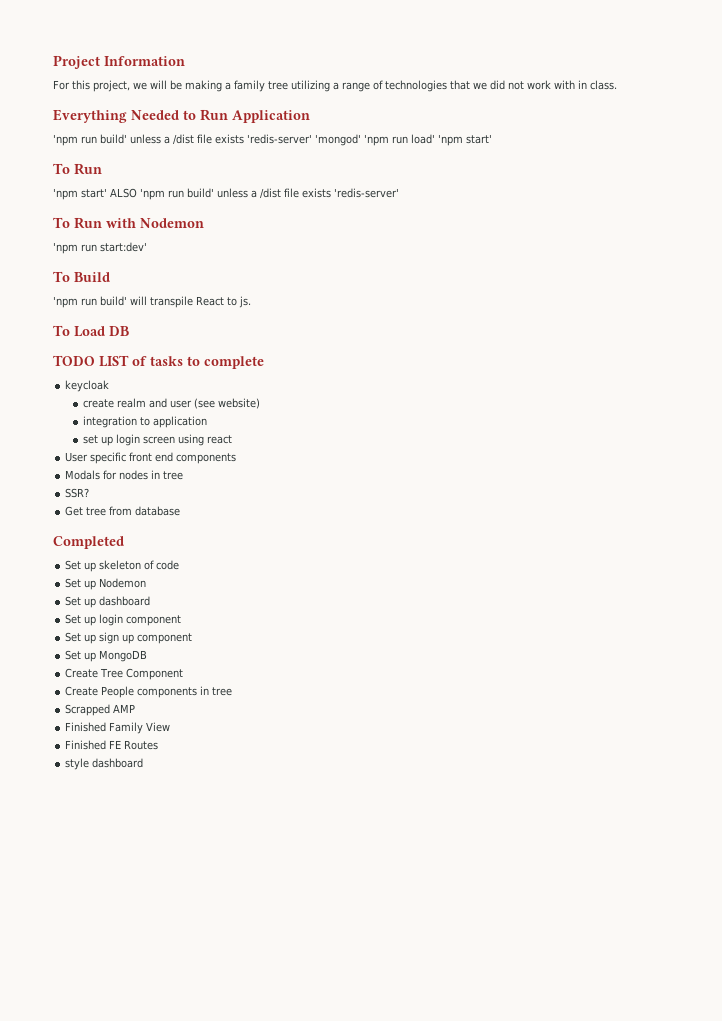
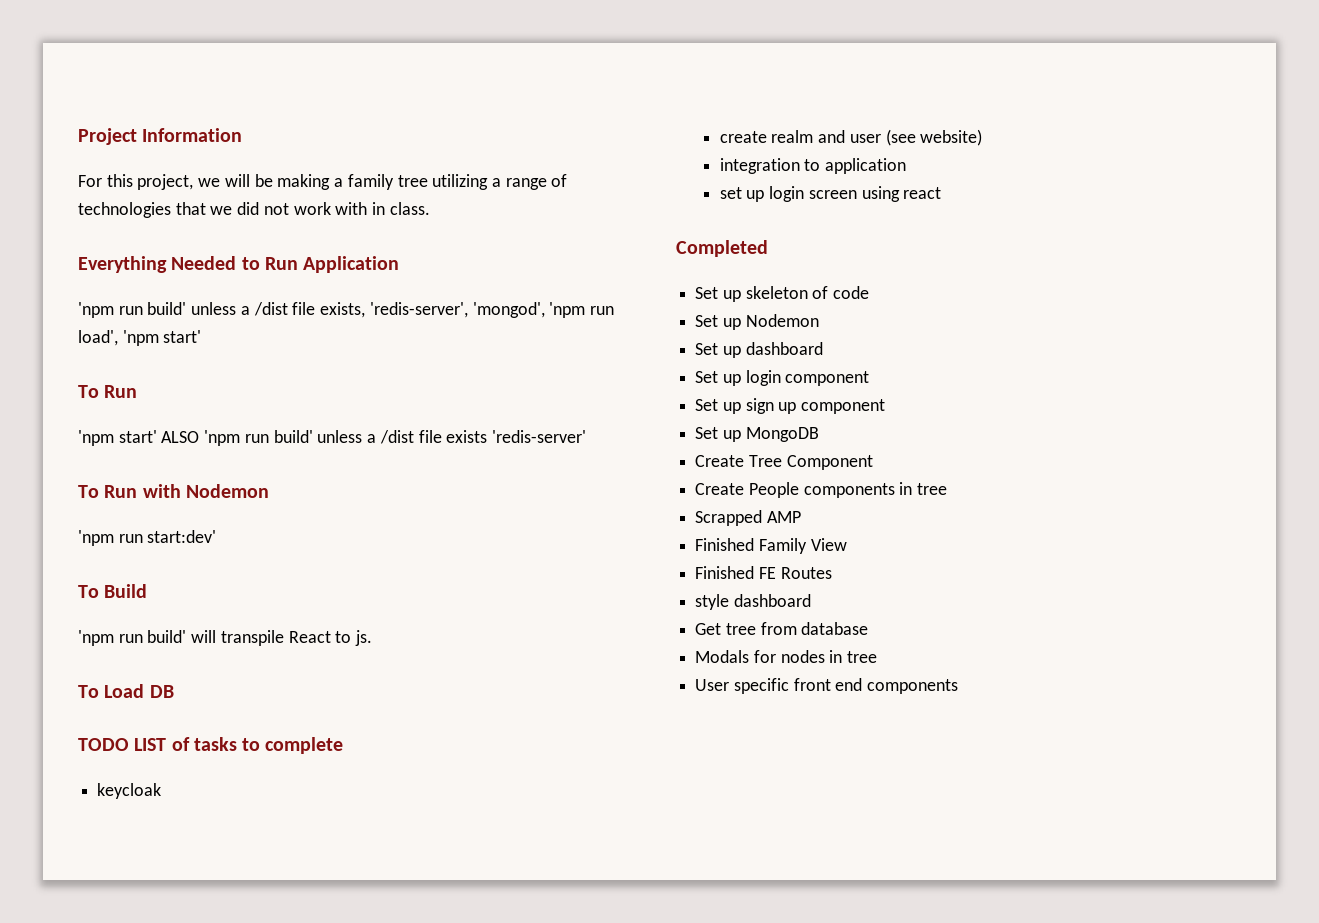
- 'npm run build' unless a /dist file exists 'redis-server' 'mongod' 'npm run load' 'npm start'
+ 'npm run build' unless a /dist file exists, 'redis-server', 'mongod', 'npm run load', 'npm start'
- User specific front end components
- Modals for nodes in tree
- SSR?
- Get tree from database
+ Get tree from database
+ Modals for nodes in tree
+ User specific front end components

